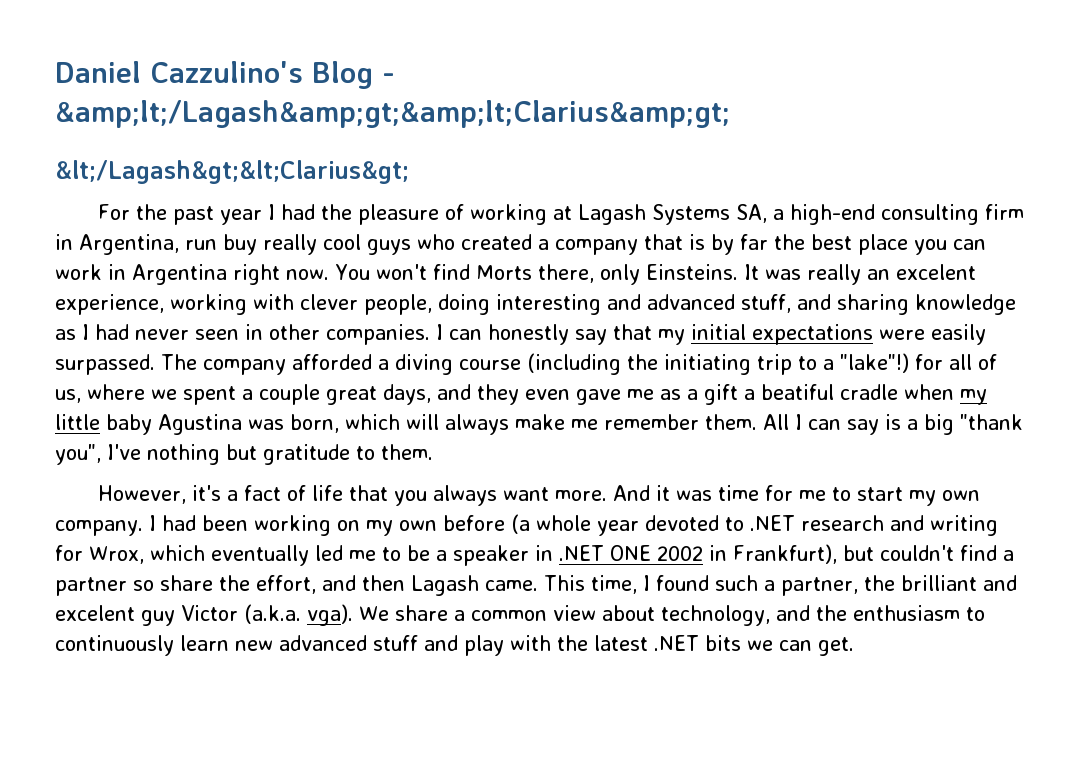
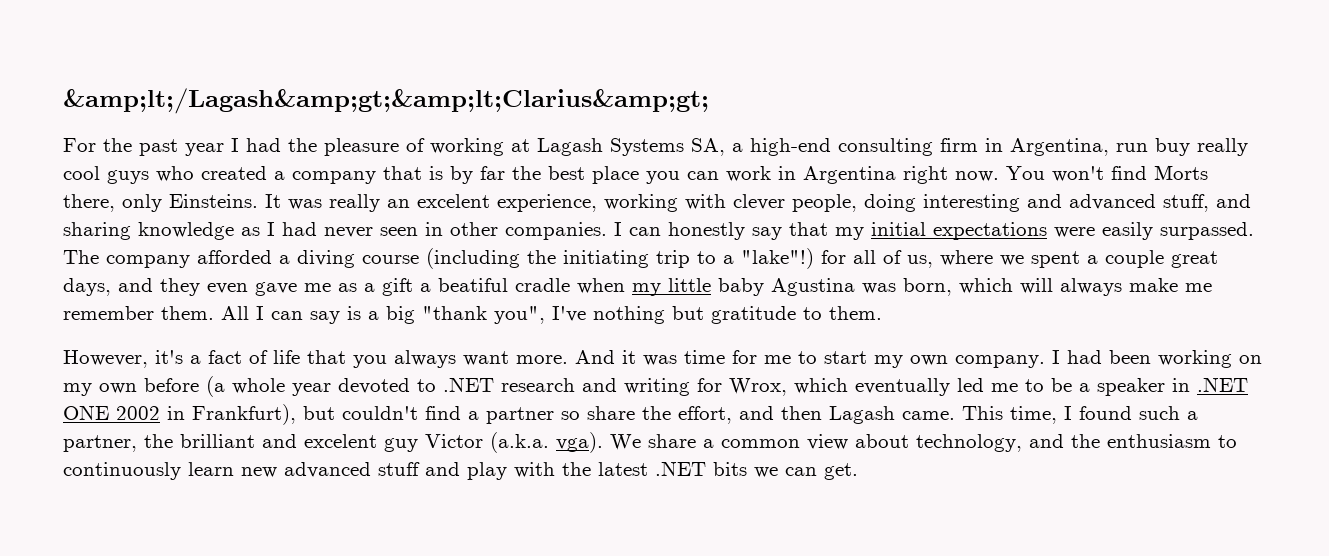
- Daniel Cazzulino's Blog - &amp;lt;/Lagash&amp;gt;&amp;lt;Clarius&amp;gt;
+ &amp;lt;/Lagash&amp;gt;&amp;lt;Clarius&amp;gt;
- &lt;/Lagash&gt;&lt;Clarius&gt;

